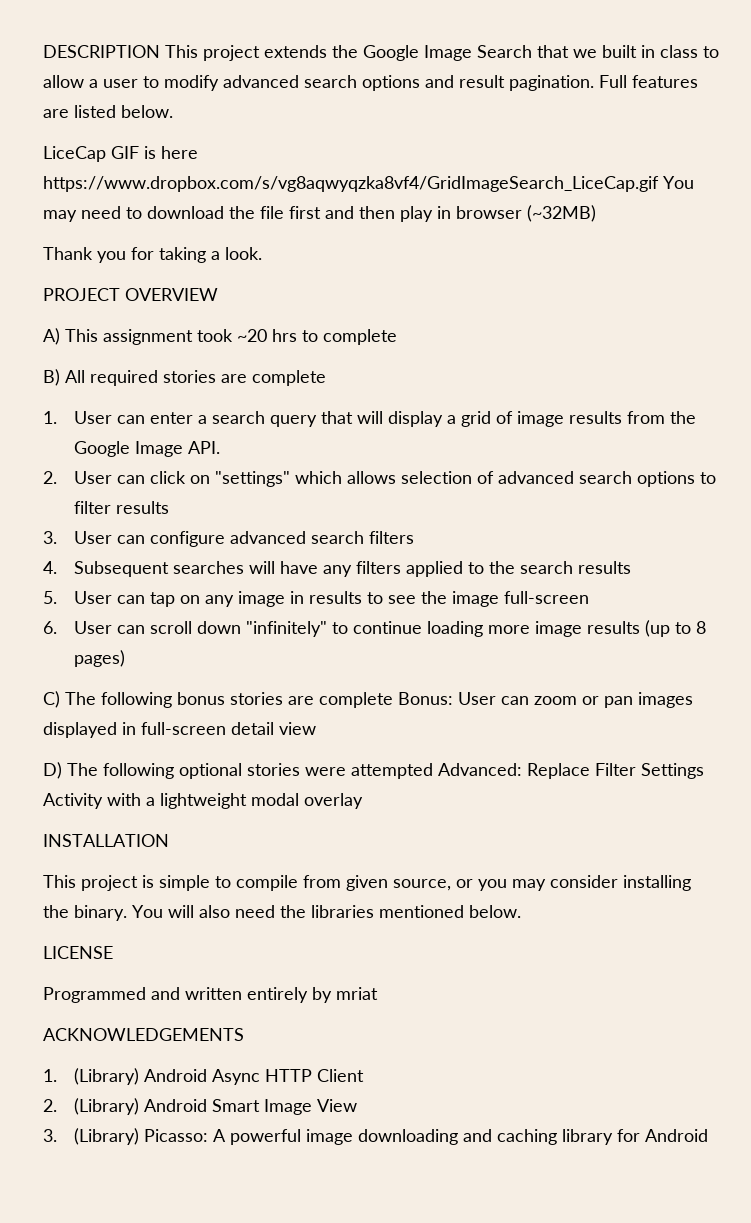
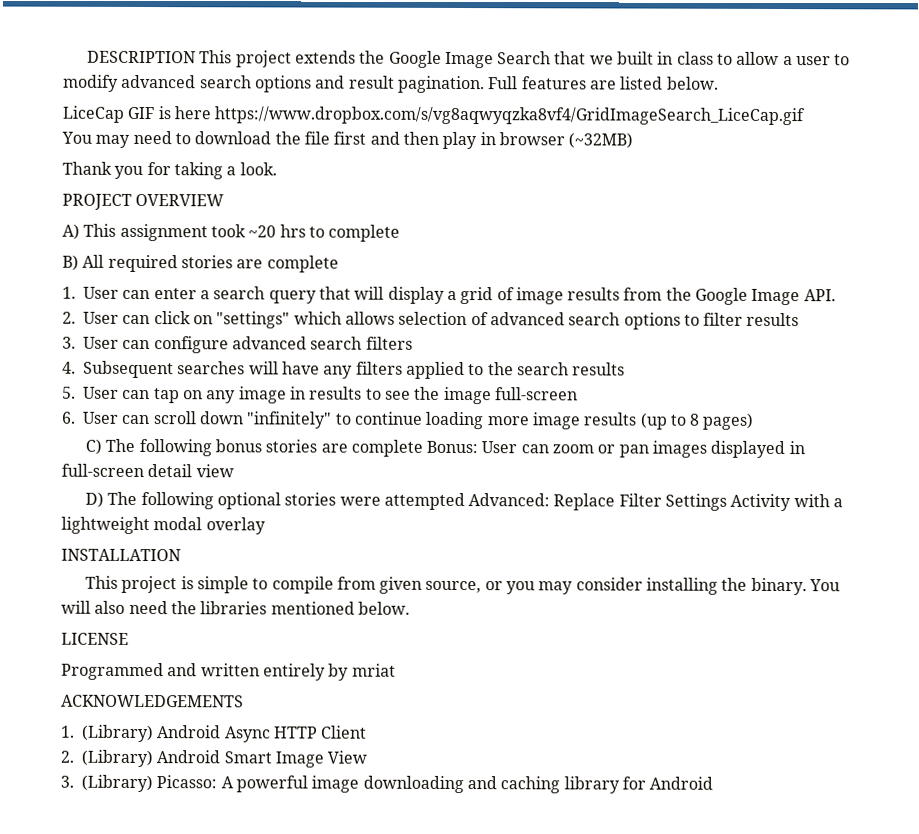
- LiceCap GIF is here https://www.dropbox.com/s/vg8aqwyqzka8vf4/GridImageSearch_LiceCap.gif You may need to download the file first and then play in browser (~32MB)
+ LiceCap GIF is here https://www.dropbox.com/s/vg8aqwyqzka8vf4/GridImageSearch_LiceCap.gif
+ You may need to download the file first and then play in browser (~32MB)

